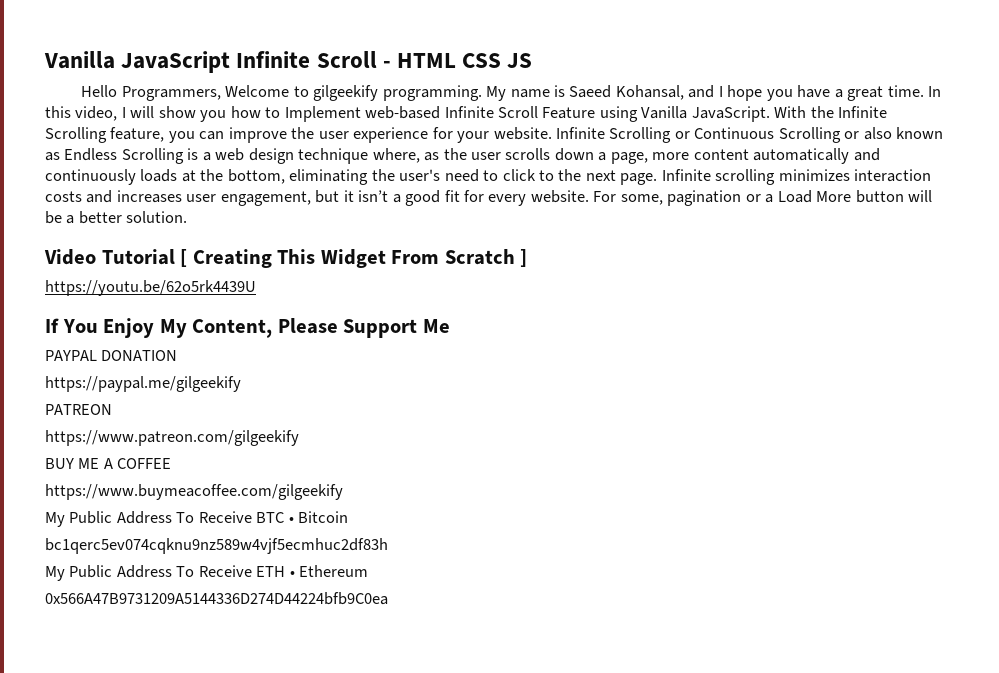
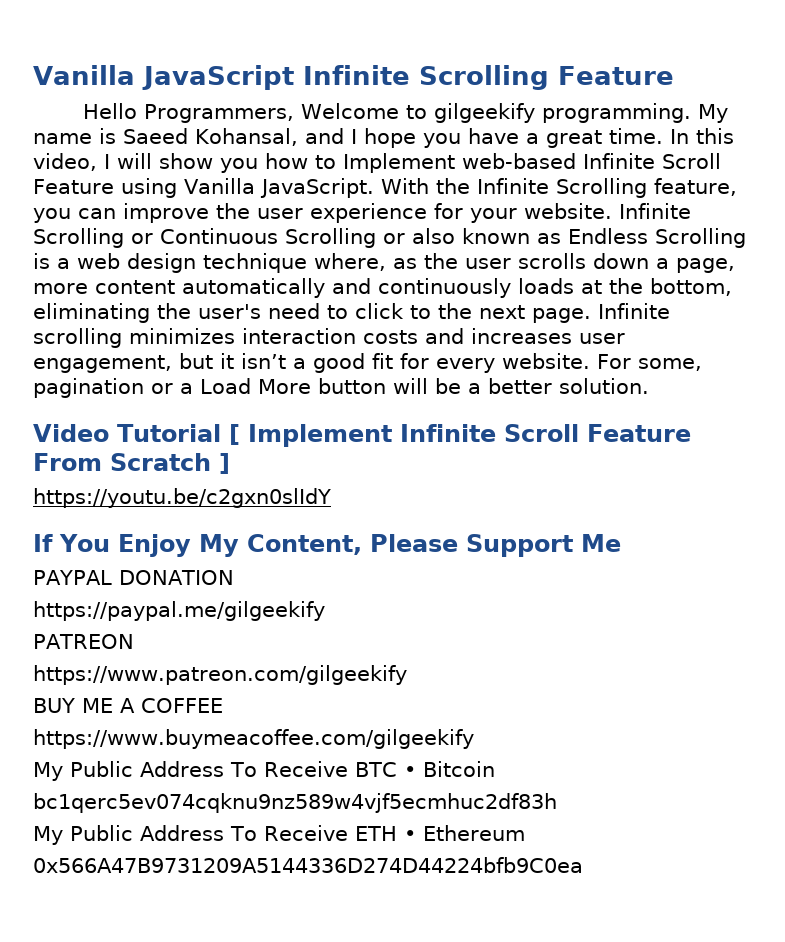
- Vanilla JavaScript Infinite Scroll - HTML CSS JS
+ Vanilla JavaScript Infinite Scrolling Feature
- Video Tutorial [ Creating This Widget From Scratch ]
+ Video Tutorial [ Implement Infinite Scroll Feature From Scratch ]
- https://youtu.be/62o5rk4439U
+ https://youtu.be/c2gxn0slIdY

